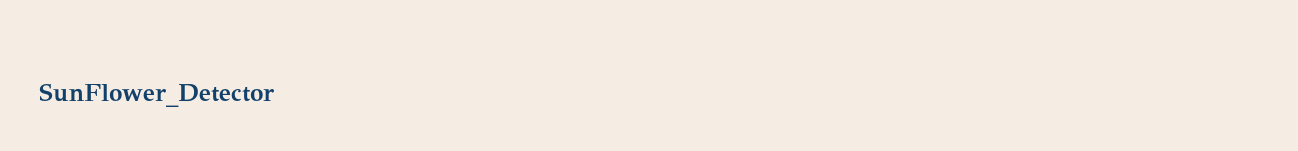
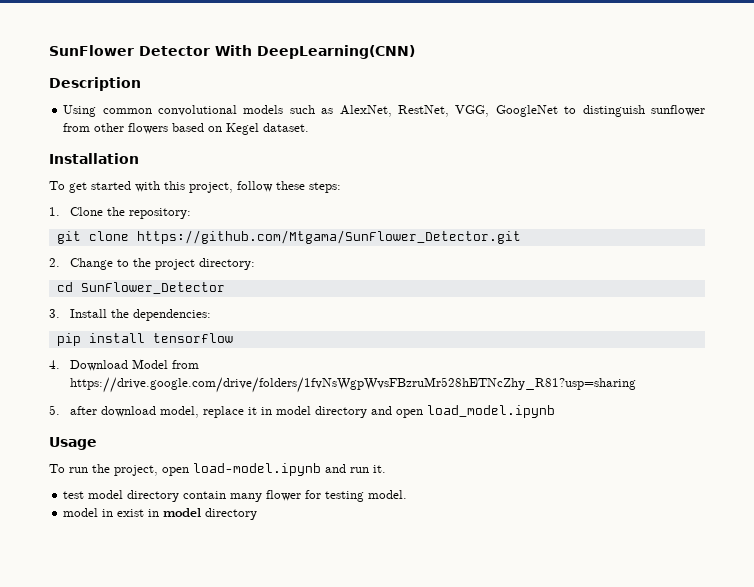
- SunFlower_Detector
+ SunFlower Detector With DeepLearning(CNN)
+ Description
+ Using common convolutional models such as AlexNet, RestNet, VGG, GoogleNet to distinguish sunflower from other flowers based on Kegel dataset.
+ Installation
+ To get started with this project, follow these steps:
+ 1. Clone the repository:
+ git clone https://github.com/Mtgama/SunFlower_Detector.git
+ 2. Change to the project directory:
+ cd SunFlower_Detector
+ 3. Install the dependencies:
+ pip install tensorflow
+ 4. Download Model from https://drive.google.com/drive/folders/1fvNsWgpWvsFBzruMr528hETNcZhy_R81?usp=sharing
+ 5. after download model, replace it in model directory and open load_model.ipynb
+ Usage
+ To run the project, open load-model.ipynb and run it.
+ test model directory contain many flower for testing model.
+ model in exist in model directory

